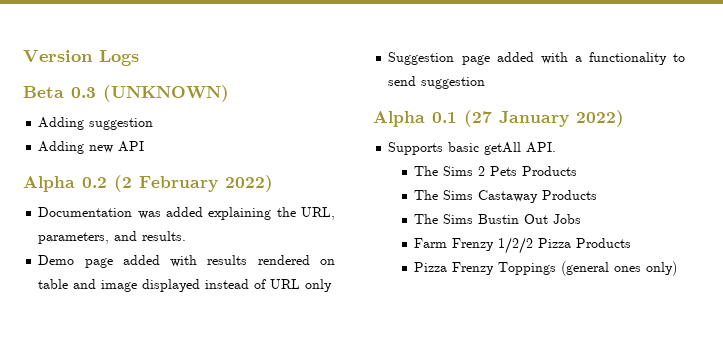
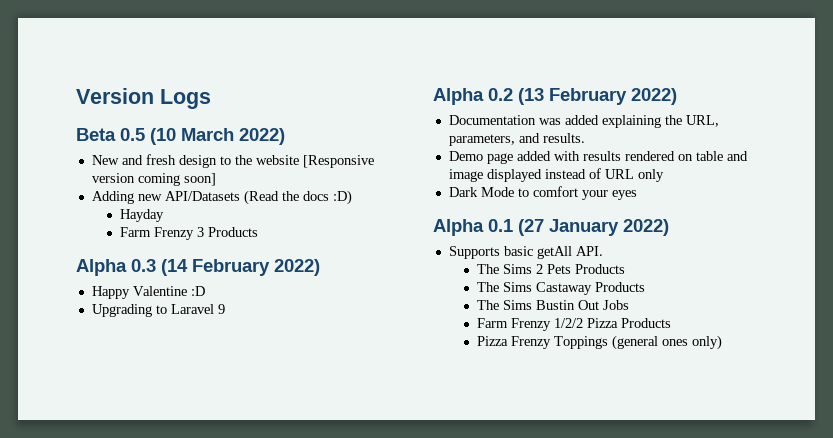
- Beta 0.3 (UNKNOWN)
- Adding suggestion
- Adding new API
+ Beta 0.5 (10 March 2022)
+ New and fresh design to the website [Responsive version coming soon]
+ Adding new API/Datasets (Read the docs :D)
+ Hayday
+ Farm Frenzy 3 Products
+ Alpha 0.3 (14 February 2022)
+ Happy Valentine :D
+ Upgrading to Laravel 9
- Alpha 0.2 (2 February 2022)
+ Alpha 0.2 (13 February 2022)
- Suggestion page added with a functionality to send suggestion
+ Dark Mode to comfort your eyes

